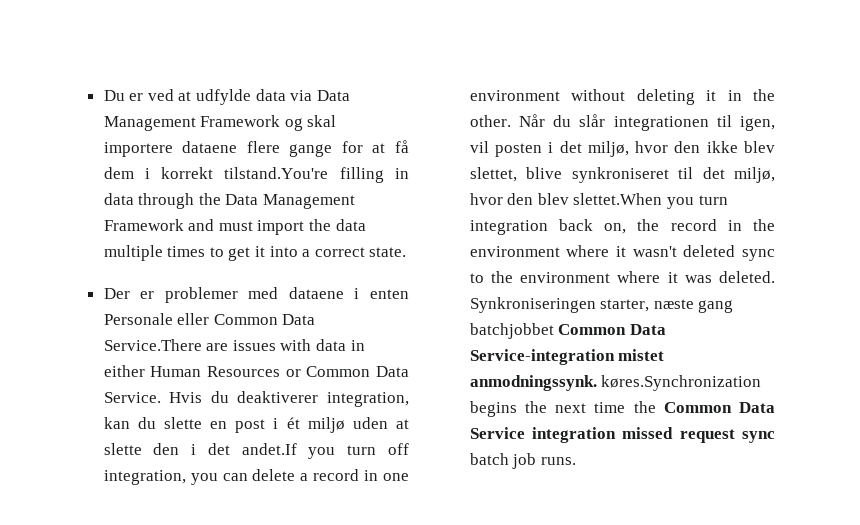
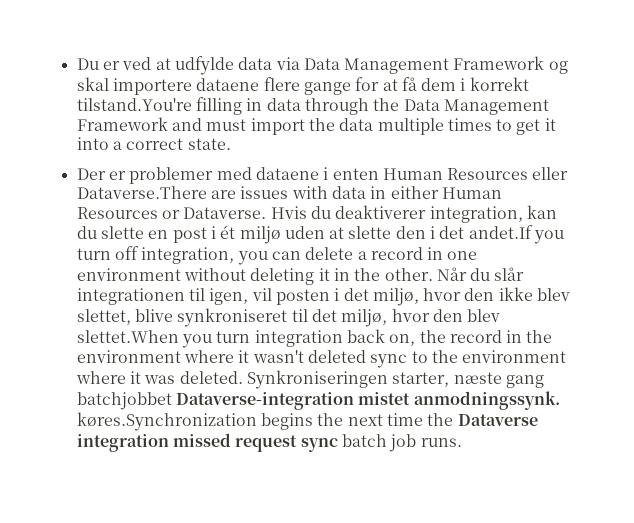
- Der er problemer med dataene i enten Personale eller Common Data Service.There are issues with data in either Human Resources or Common Data Service.
+ Der er problemer med dataene i enten Human Resources eller Dataverse.There are issues with data in either Human Resources or Dataverse.
- Synkroniseringen starter, næste gang batchjobbet Common Data Service-integration mistet anmodningssynk. køres.Synchronization begins the next time the Common Data Service integration missed request sync batch job runs.
+ Synkroniseringen starter, næste gang batchjobbet Dataverse-integration mistet anmodningssynk. køres.Synchronization begins the next time the Dataverse integration missed request sync batch job runs.

